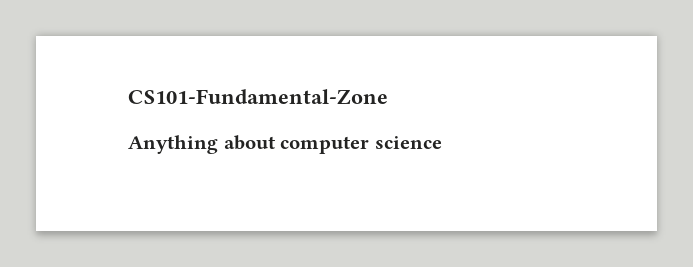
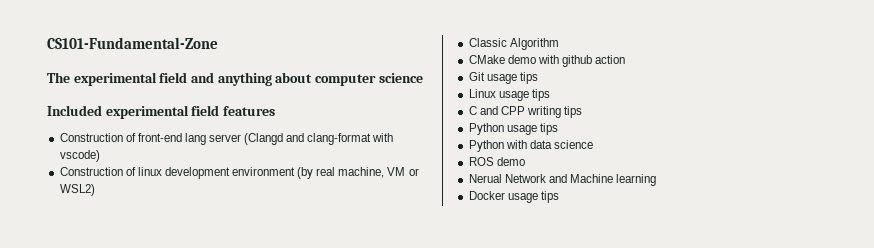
- Anything about computer science
+ The experimental field and anything about computer science
+ Included experimental field features
+ Construction of front-end lang server (Clangd and clang-format with vscode)
+ Construction of linux development environment (by real machine, VM or WSL2)
+ Classic Algorithm
+ CMake demo with github action
+ Git usage tips
+ Linux usage tips
+ C and CPP writing tips
+ Python usage tips
+ Python with data science
+ ROS demo
+ Nerual Network and Machine learning
+ Docker usage tips

